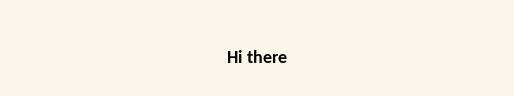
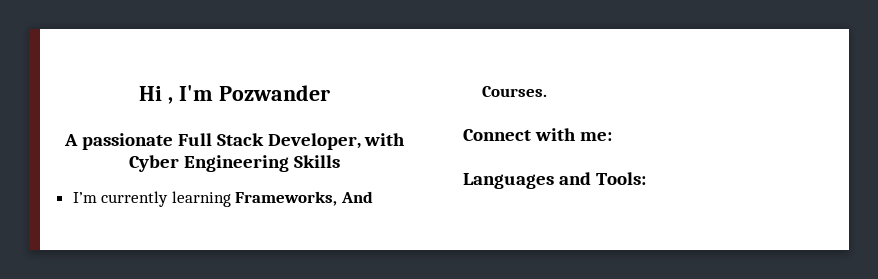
- Hi there
+ Hi , I'm Pozwander
+ A passionate Full Stack Developer, with Cyber Engineering Skills
+ I’m currently learning Frameworks, And Courses.
+ Connect with me:
+ Languages and Tools:

